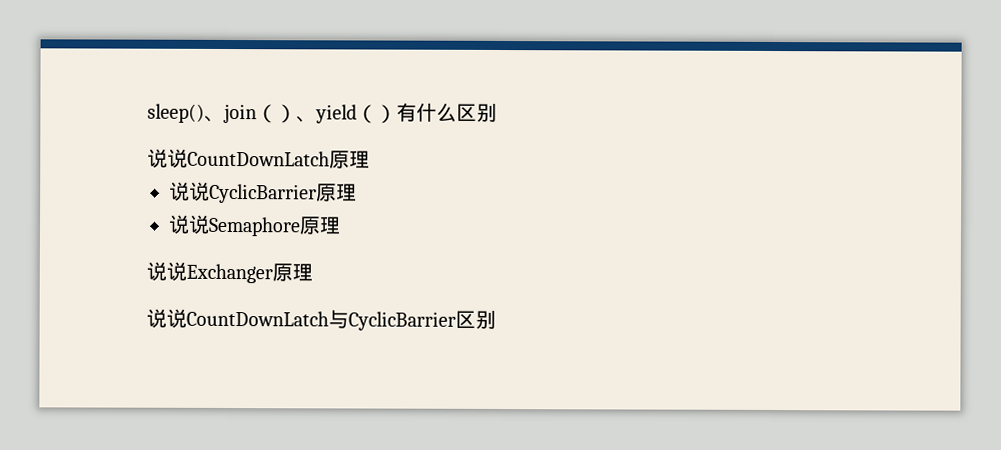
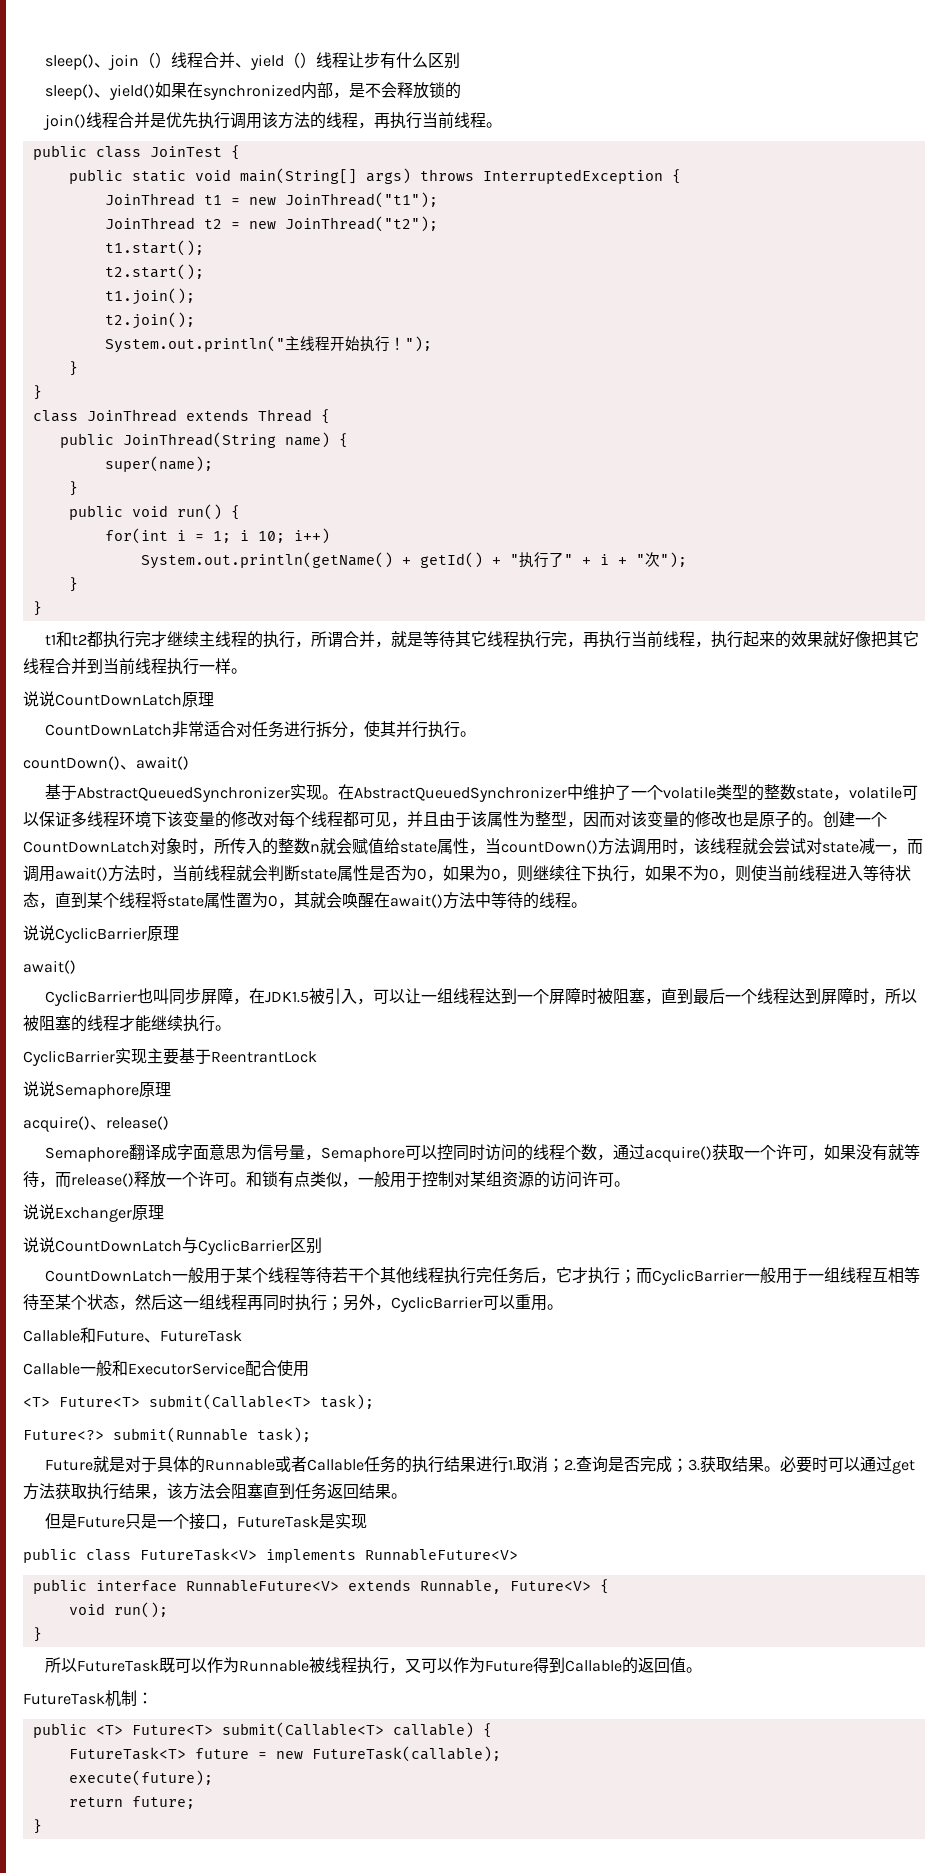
- sleep()、join（）、yield（）有什么区别
+ sleep()、join（）线程合并、yield（）线程让步有什么区别
+ sleep()、yield()如果在synchronized内部，是不会释放锁的
+ join()线程合并是优先执行调用该方法的线程，再执行当前线程。
+ public class JoinTest {
+ public static void main(String[] args) throws InterruptedException {
+ JoinThread t1 = new JoinThread("t1");
+ JoinThread t2 = new JoinThread("t2");
+ t1.start();
+ t2.start();
+ t1.join();
+ t2.join();
+ System.out.println("主线程开始执行！");
+ }
+ }
+ class JoinThread extends Thread {
+ public JoinThread(String name) {
+ super(name);
+ }
+ public void run() {
+ for(int i = 1; i 10; i++)
+ System.out.println(getName() + getId() + "执行了" + i + "次");
+ }
+ }
+ t1和t2都执行完才继续主线程的执行，所谓合并，就是等待其它线程执行完，再执行当前线程，执行起来的效果就好像把其它线程合并到当前线程执行一样。
  说说CountDownLatch原理
+ CountDownLatch非常适合对任务进行拆分，使其并行执行。
+ countDown()、await()
+ 基于AbstractQueuedSynchronizer实现。在AbstractQueuedSynchronizer中维护了一个volatile类型的整数state，volatile可以保证多线程环境下该变量的修改对每个线程都可见，并且由于该属性为整型，因而对该变量的修改也是原子的。创建一个CountDownLatch对象时，所传入的整数n就会赋值给state属性，当countDown()方法调用时，该线程就会尝试对state减一，而调用await()方法时，当前线程就会判断state属性是否为0，如果为0，则继续往下执行，如果不为0，则使当前线程进入等待状态，直到某个线程将state属性置为0，其就会唤醒在await()方法中等待的线程。
  说说CyclicBarrier原理
+ await()
+ CyclicBarrier也叫同步屏障，在JDK1.5被引入，可以让一组线程达到一个屏障时被阻塞，直到最后一个线程达到屏障时，所以被阻塞的线程才能继续执行。
+ CyclicBarrier实现主要基于ReentrantLock
  说说Semaphore原理
+ acquire()、release()
+ Semaphore翻译成字面意思为信号量，Semaphore可以控同时访问的线程个数，通过acquire()获取一个许可，如果没有就等待，而release()释放一个许可。和锁有点类似，一般用于控制对某组资源的访问许可。
+ CountDownLatch一般用于某个线程等待若干个其他线程执行完任务后，它才执行；而CyclicBarrier一般用于一组线程互相等待至某个状态，然后这一组线程再同时执行；另外，CyclicBarrier可以重用。
+ Callable和Future、FutureTask
+ Callable一般和ExecutorService配合使用
+ <T> Future<T> submit(Callable<T> task);
+ Future<?> submit(Runnable task);
+ Future就是对于具体的Runnable或者Callable任务的执行结果进行1.取消；2.查询是否完成；3.获取结果。必要时可以通过get方法获取执行结果，该方法会阻塞直到任务返回结果。
+ 但是Future只是一个接口，FutureTask是实现
+ public class FutureTask<V> implements RunnableFuture<V>
+ public interface RunnableFuture<V> extends Runnable, Future<V> {
+ void run();
+ }
+ 所以FutureTask既可以作为Runnable被线程执行，又可以作为Future得到Callable的返回值。
+ FutureTask机制：
+ public <T> Future<T> submit(Callable<T> callable) {
+ FutureTask<T> future = new FutureTask(callable);
+ execute(future);
+ return future;
+ }

